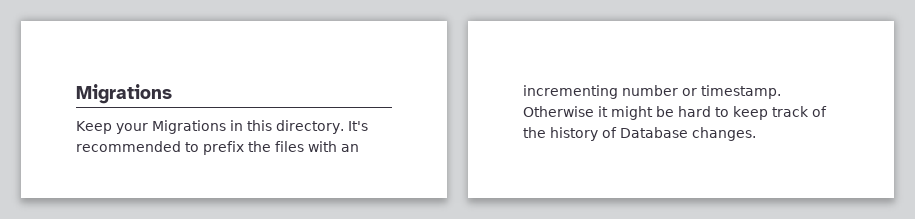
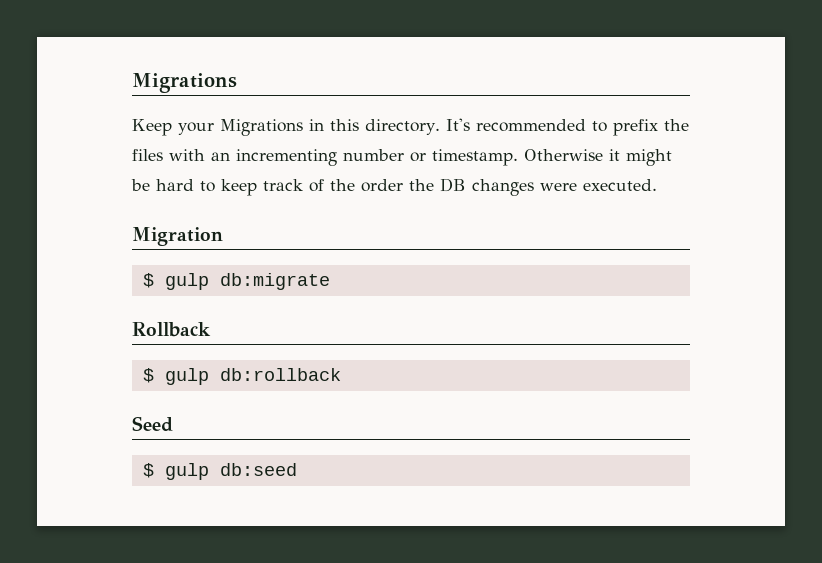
- Otherwise it might be hard to keep track of the history of Database changes.
+ Otherwise it might be hard to keep track of the order the DB changes were executed.
+ Migration
+ $ gulp db:migrate
+ Rollback
+ $ gulp db:rollback
+ Seed
+ $ gulp db:seed

